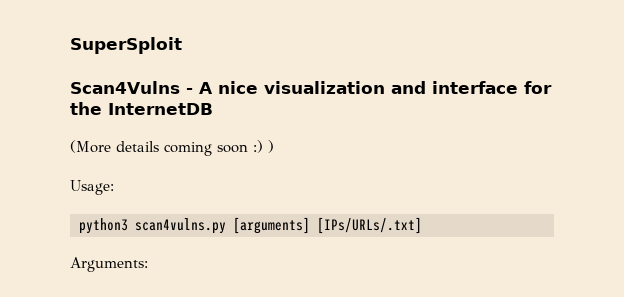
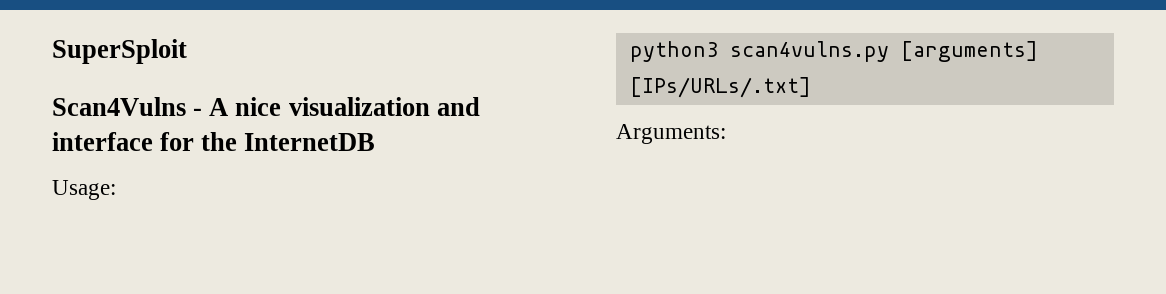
- (More details coming soon :) )

